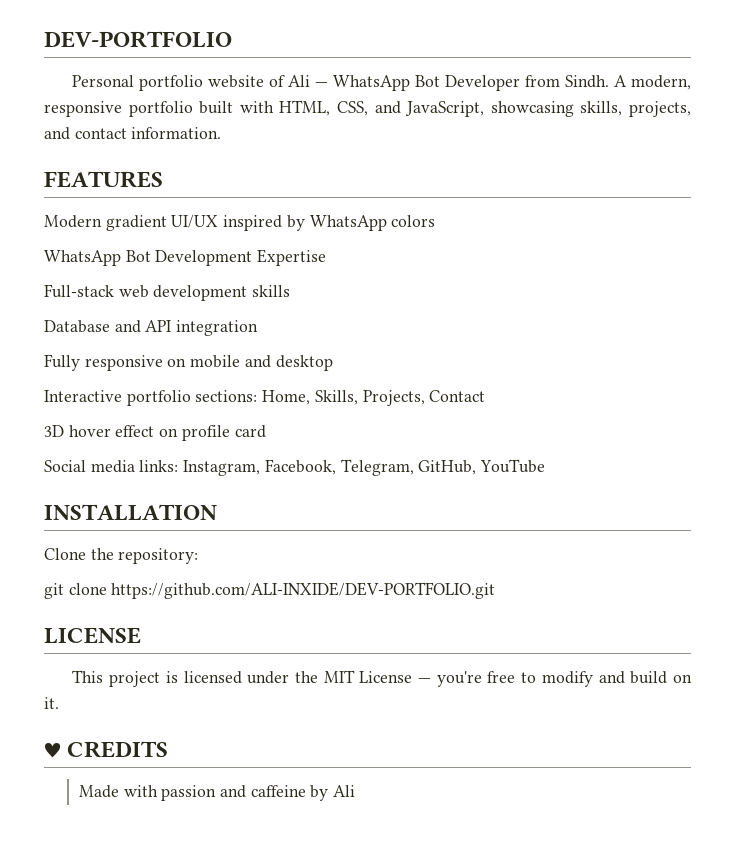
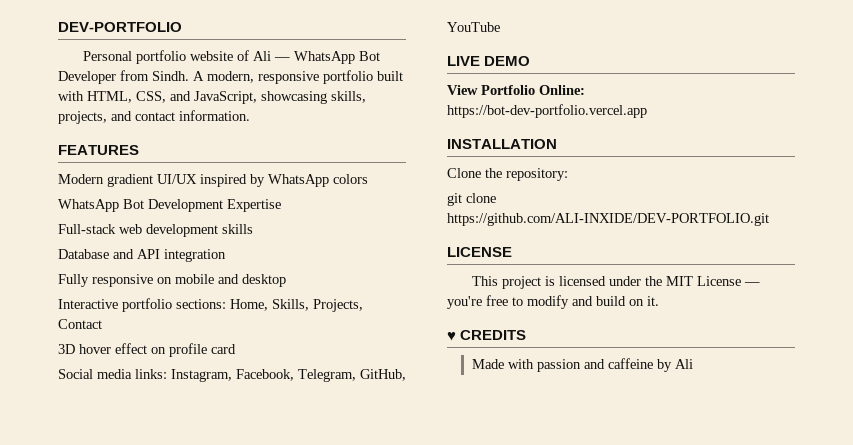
+ LIVE DEMO
+ View Portfolio Online:
+ https://bot-dev-portfolio.vercel.app

